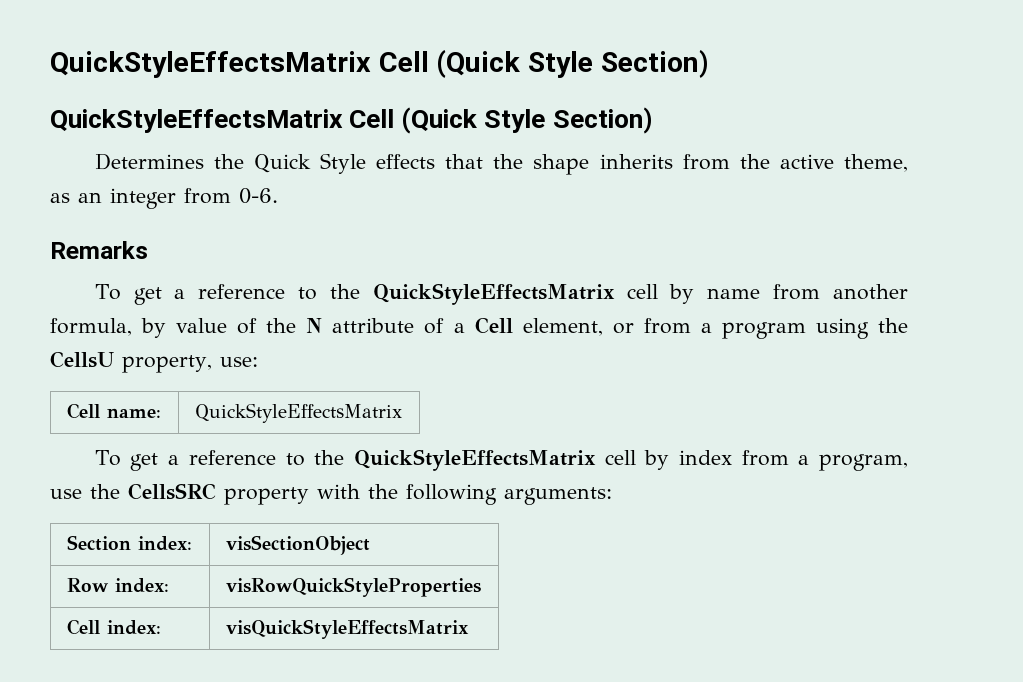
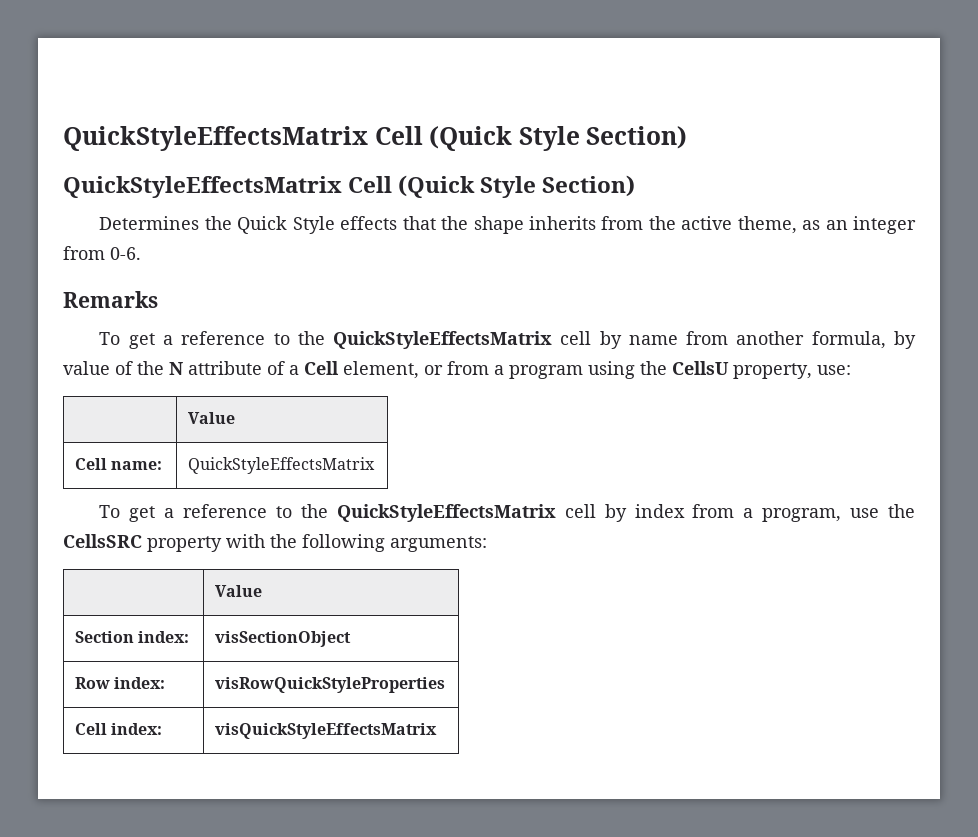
  To get a reference to the QuickStyleEffectsMatrix cell by name from another formula, by value of the N attribute of a Cell element, or from a program using the CellsU property, use:
+ | Value
  To get a reference to the QuickStyleEffectsMatrix cell by index from a program, use the CellsSRC property with the following arguments:
+ | Value

